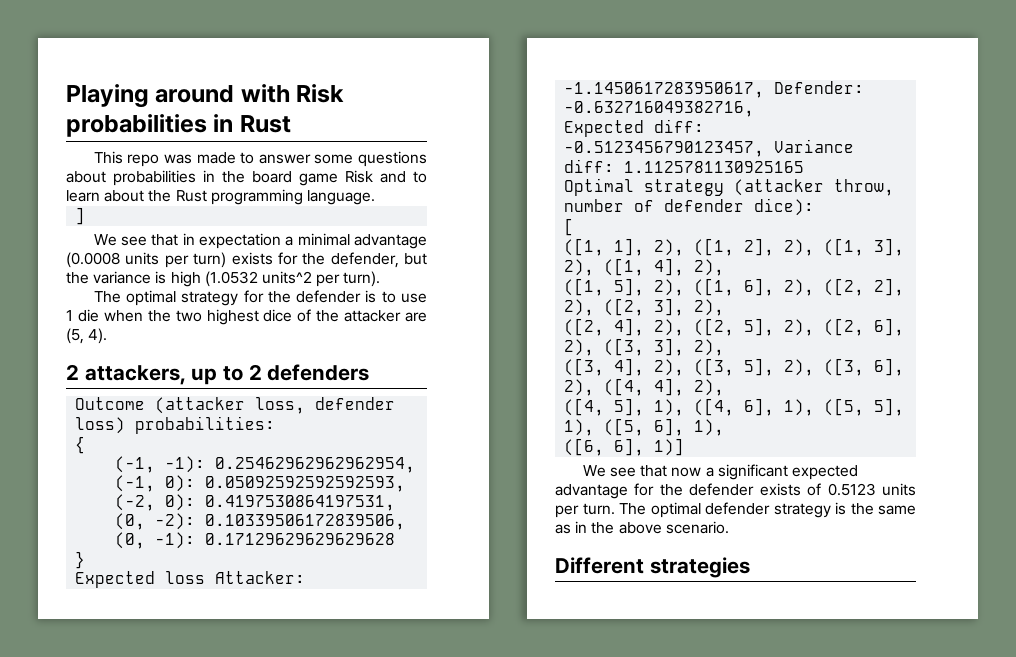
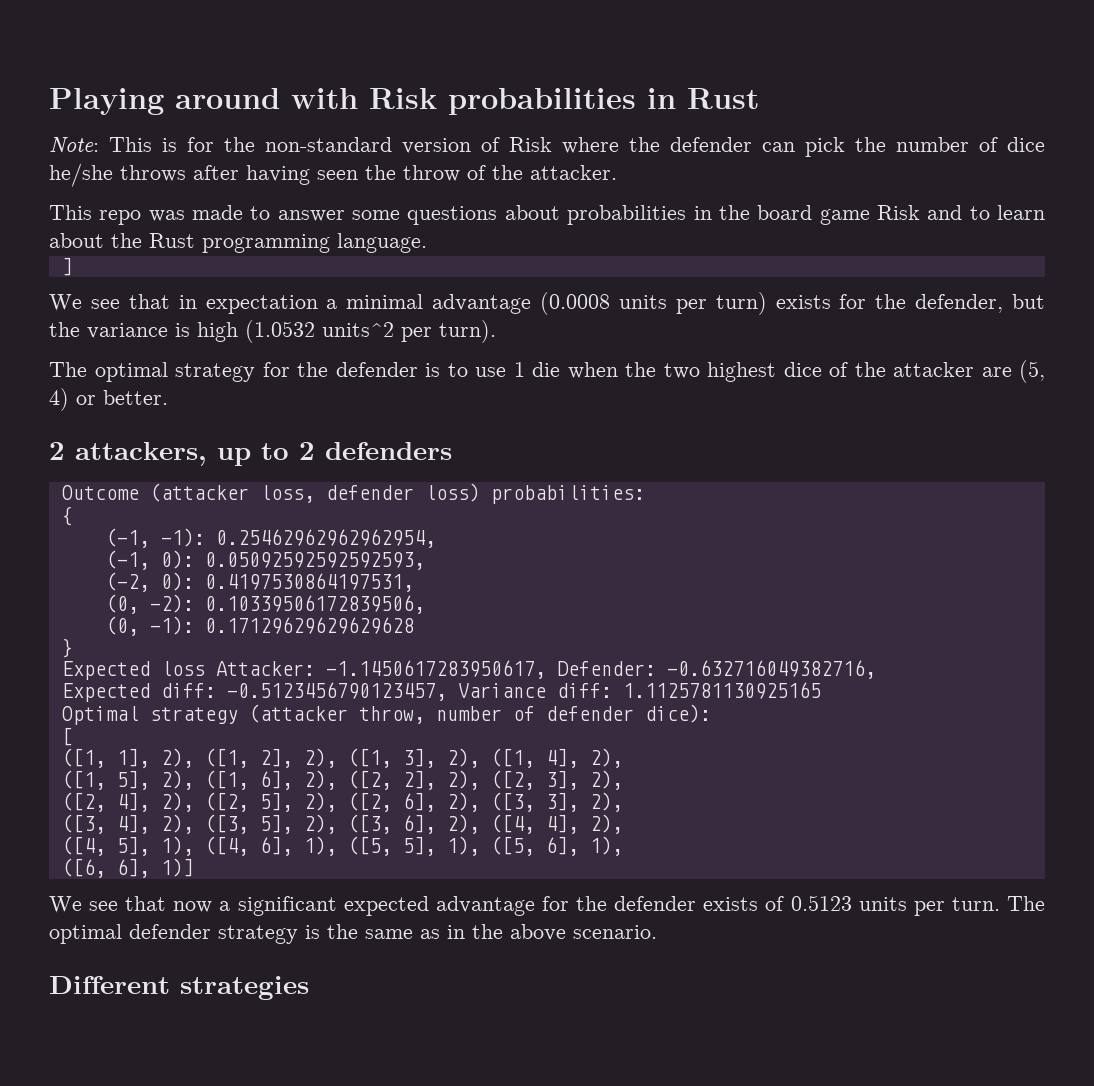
+ Note: This is for the non-standard version of Risk where the defender can pick the number of dice he/she throws after having seen the throw of the attacker.
- The optimal strategy for the defender is to use 1 die when the two highest dice of the attacker are (5, 4).
+ The optimal strategy for the defender is to use 1 die when the two highest dice of the attacker are (5, 4) or better.

